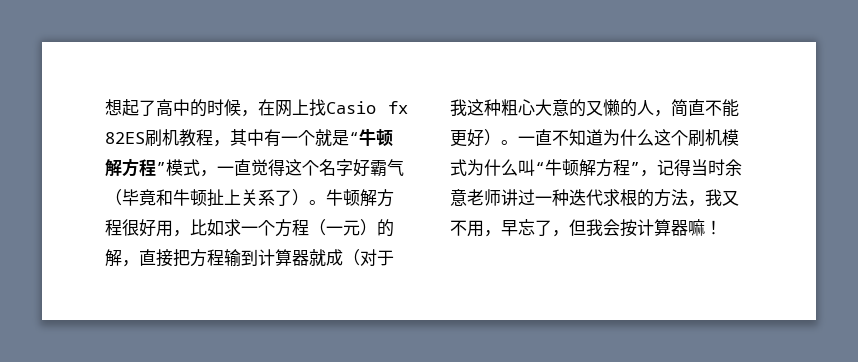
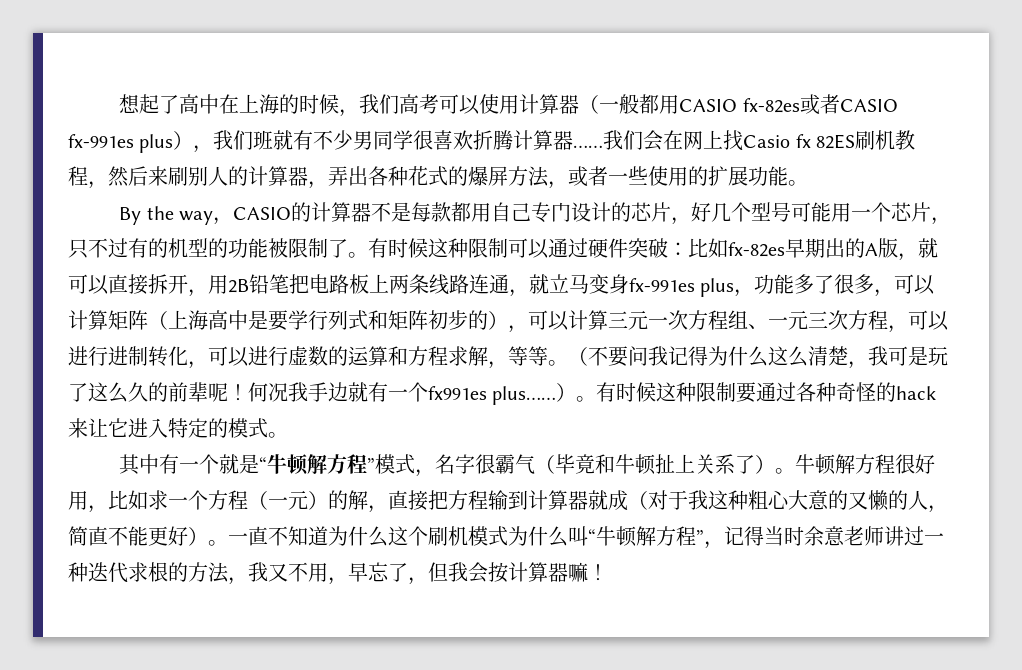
- 想起了高中的时候，在网上找Casio fx 82ES刷机教程，其中有一个就是“牛顿解方程”模式，一直觉得这个名字好霸气（毕竟和牛顿扯上关系了）。
+ 想起了高中在上海的时候，我们高考可以使用计算器（一般都用CASIO fx-82es或者CASIO fx-991es plus），我们班就有不少男同学很喜欢折腾计算器……我们会在网上找Casio fx 82ES刷机教程，然后来刷别人的计算器，弄出各种花式的爆屏方法，或者一些使用的扩展功能。
+ By the way，CASIO的计算器不是每款都用自己专门设计的芯片，好几个型号可能用一个芯片，只不过有的机型的功能被限制了。有时候这种限制可以通过硬件突破：比如fx-82es早期出的A版，就可以直接拆开，用2B铅笔把电路板上两条线路连通，就立马变身fx-991es plus，功能多了很多，可以计算矩阵（上海高中是要学行列式和矩阵初步的），可以计算三元一次方程组、一元三次方程，可以进行进制转化，可以进行虚数的运算和方程求解，等等。（不要问我记得为什么这么清楚，我可是玩了这么久的前辈呢！何况我手边就有一个fx991es plus……）。有时候这种限制要通过各种奇怪的hack来让它进入特定的模式。
+ 其中有一个就是“牛顿解方程”模式，名字很霸气（毕竟和牛顿扯上关系了）。

